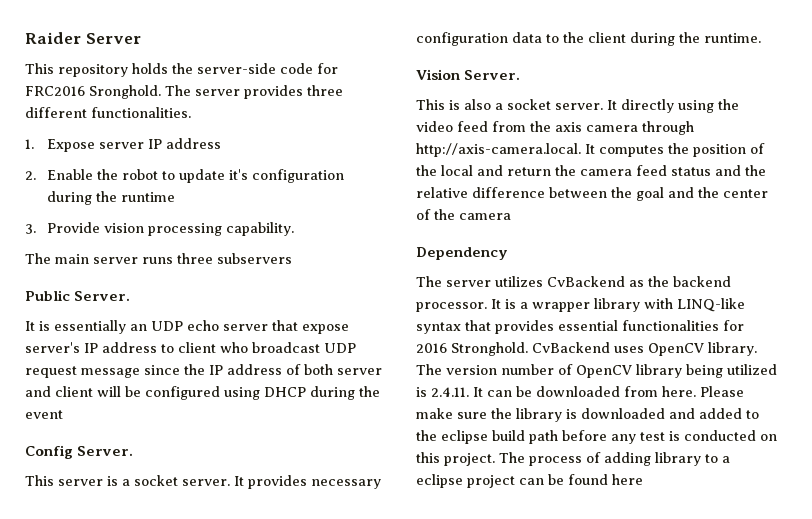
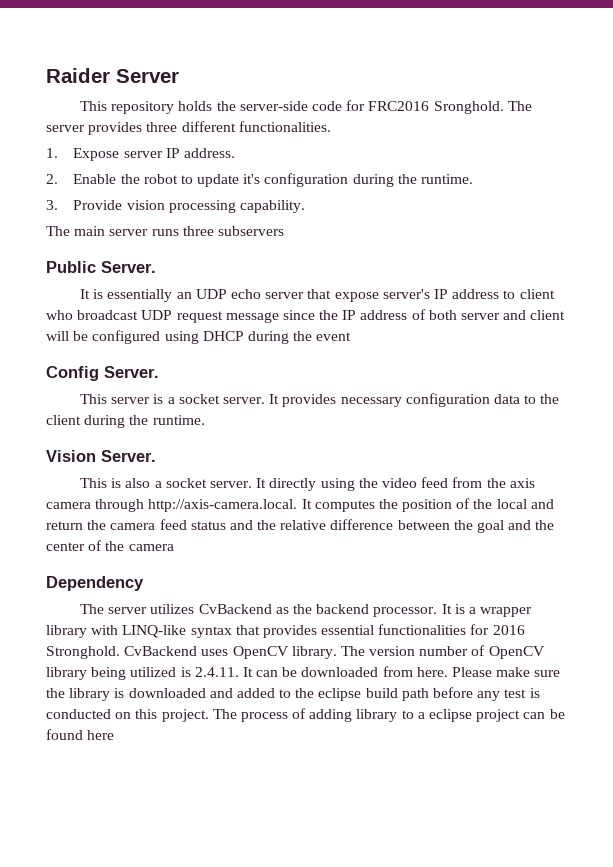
- 1. Expose server IP address
+ 1. Expose server IP address.
- 2. Enable the robot to update it's configuration during the runtime
+ 2. Enable the robot to update it's configuration during the runtime.

